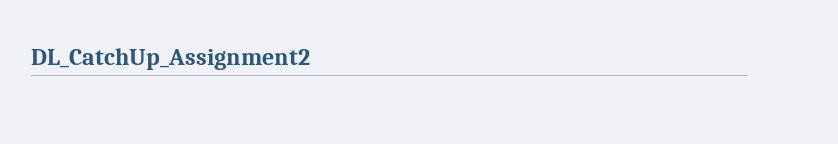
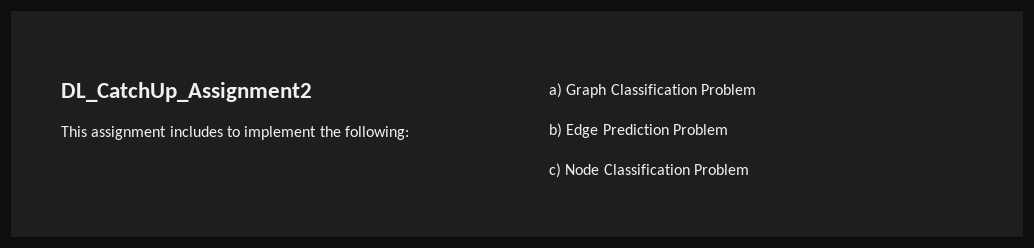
+ This assignment includes to implement the following:
+ a) Graph Classification Problem
+ b) Edge Prediction Problem
+ c) Node Classification Problem

